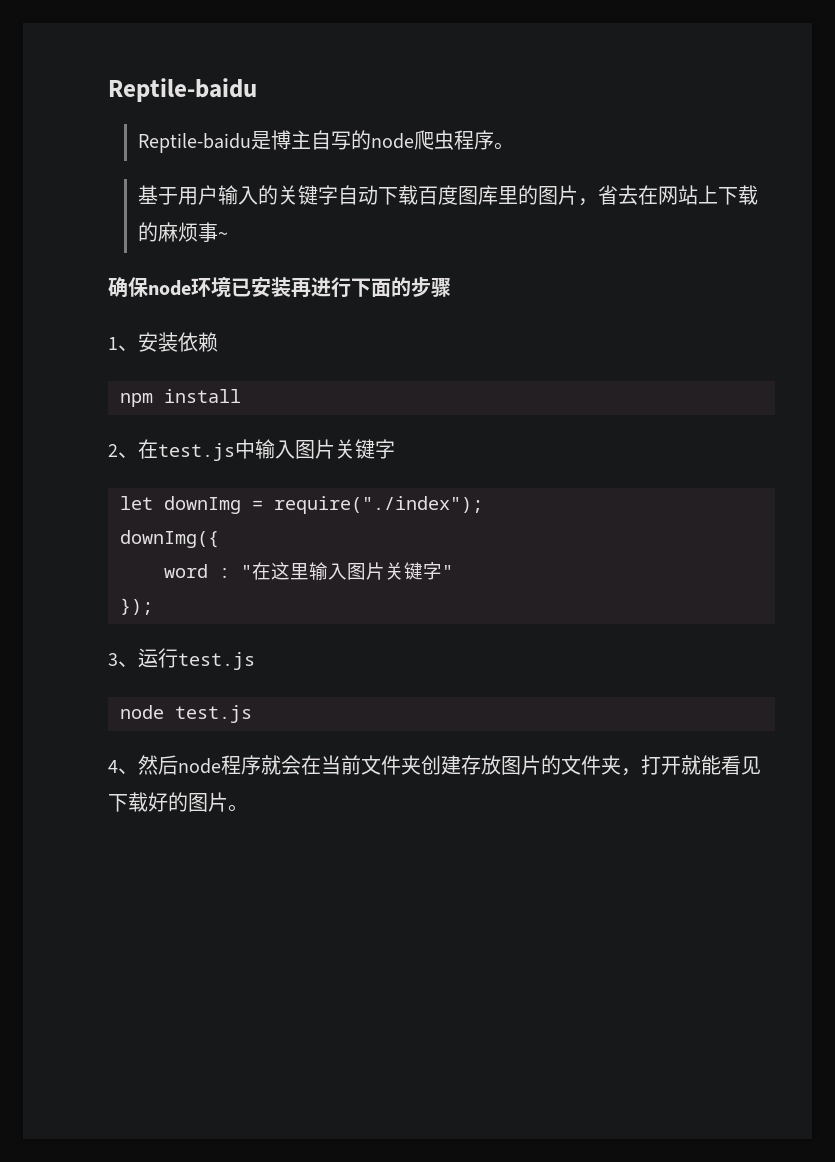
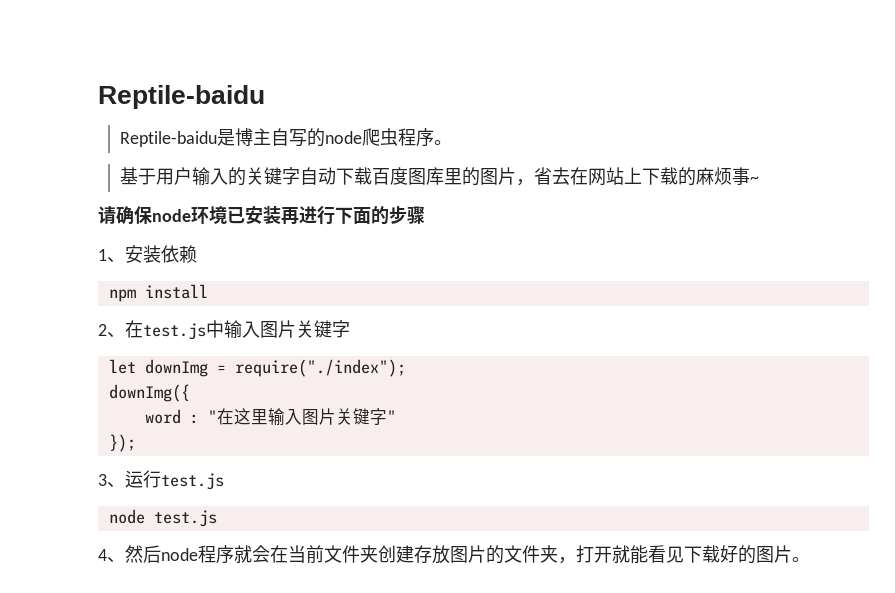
- 确保node环境已安装再进行下面的步骤
+ 请确保node环境已安装再进行下面的步骤

